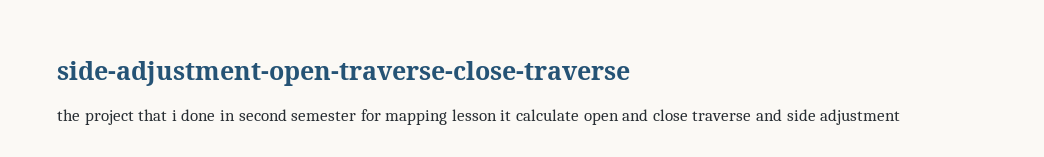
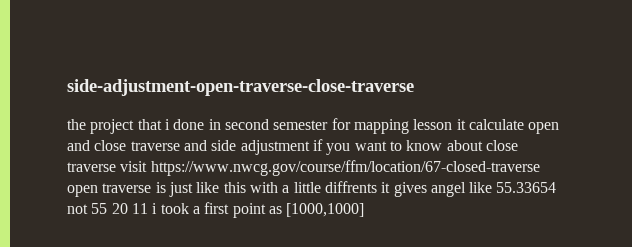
- the project that i done in second semester for mapping lesson it calculate open and close traverse and side adjustment
+ the project that i done in second semester for mapping lesson it calculate open and close traverse and side adjustment if you want to know about close traverse visit https://www.nwcg.gov/course/ffm/location/67-closed-traverse open traverse is just like this with a little diffrents it gives angel like 55.33654 not 55 20 11 i took a first point as [1000,1000]

